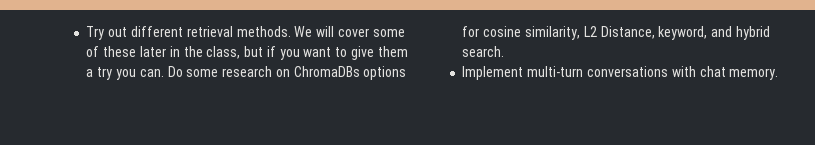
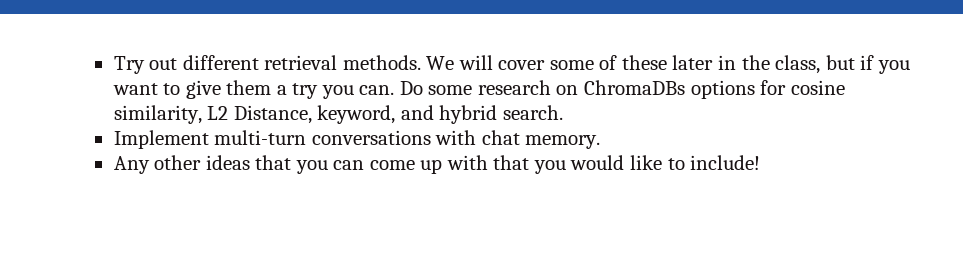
+ Any other ideas that you can come up with that you would like to include!

